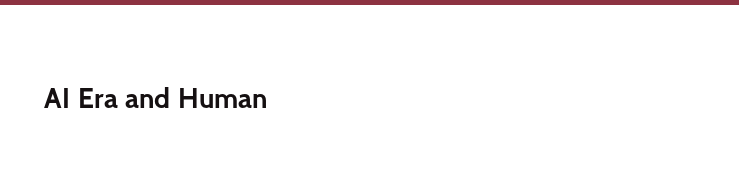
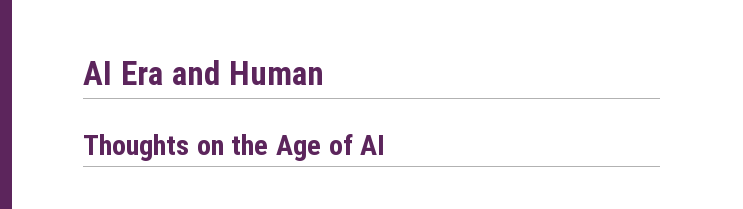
+ Thoughts on the Age of AI

